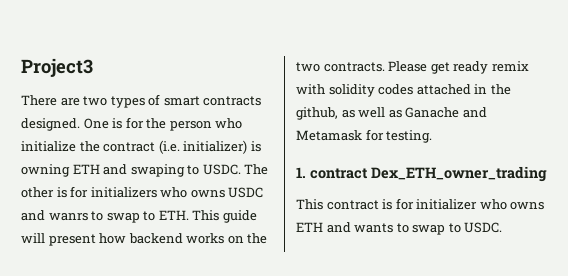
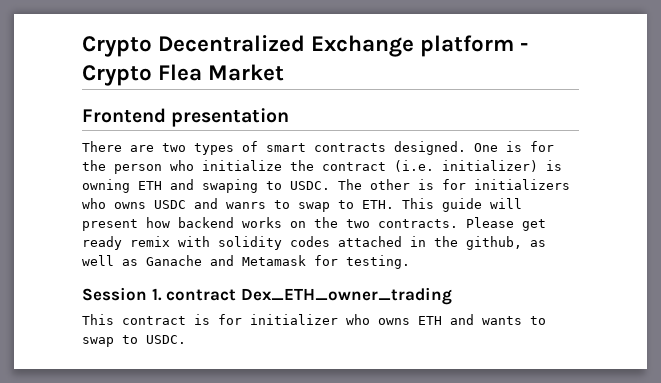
- Project3
+ Crypto Decentralized Exchange platform - Crypto Flea Market
+ Frontend presentation
- 1. contract Dex_ETH_owner_trading
+ Session 1. contract Dex_ETH_owner_trading

